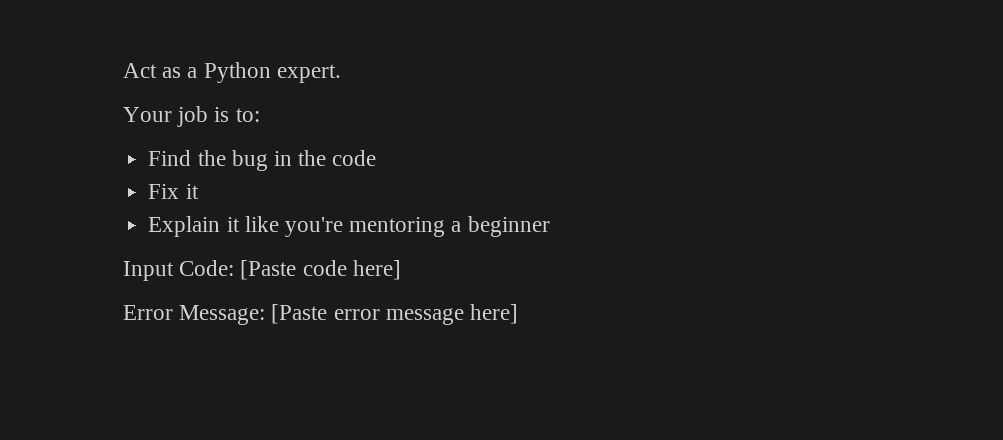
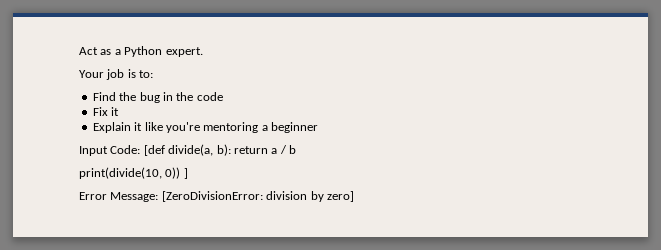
- Input Code: [Paste code here]
- Error Message: [Paste error message here]
+ Input Code: [def divide(a, b): return a / b
+ print(divide(10, 0)) ]
+ Error Message: [ZeroDivisionError: division by zero]

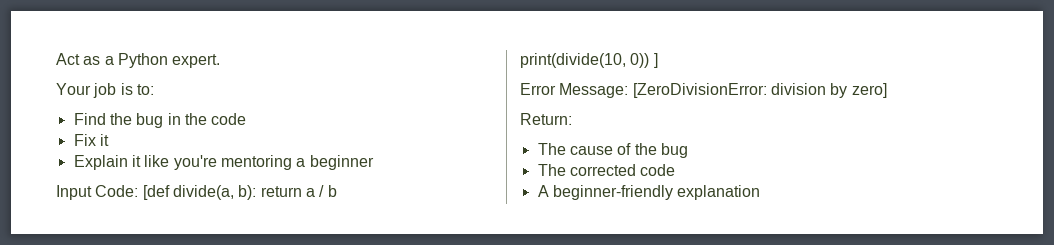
+ Return:
+ The cause of the bug
+ The corrected code
+ A beginner-friendly explanation

